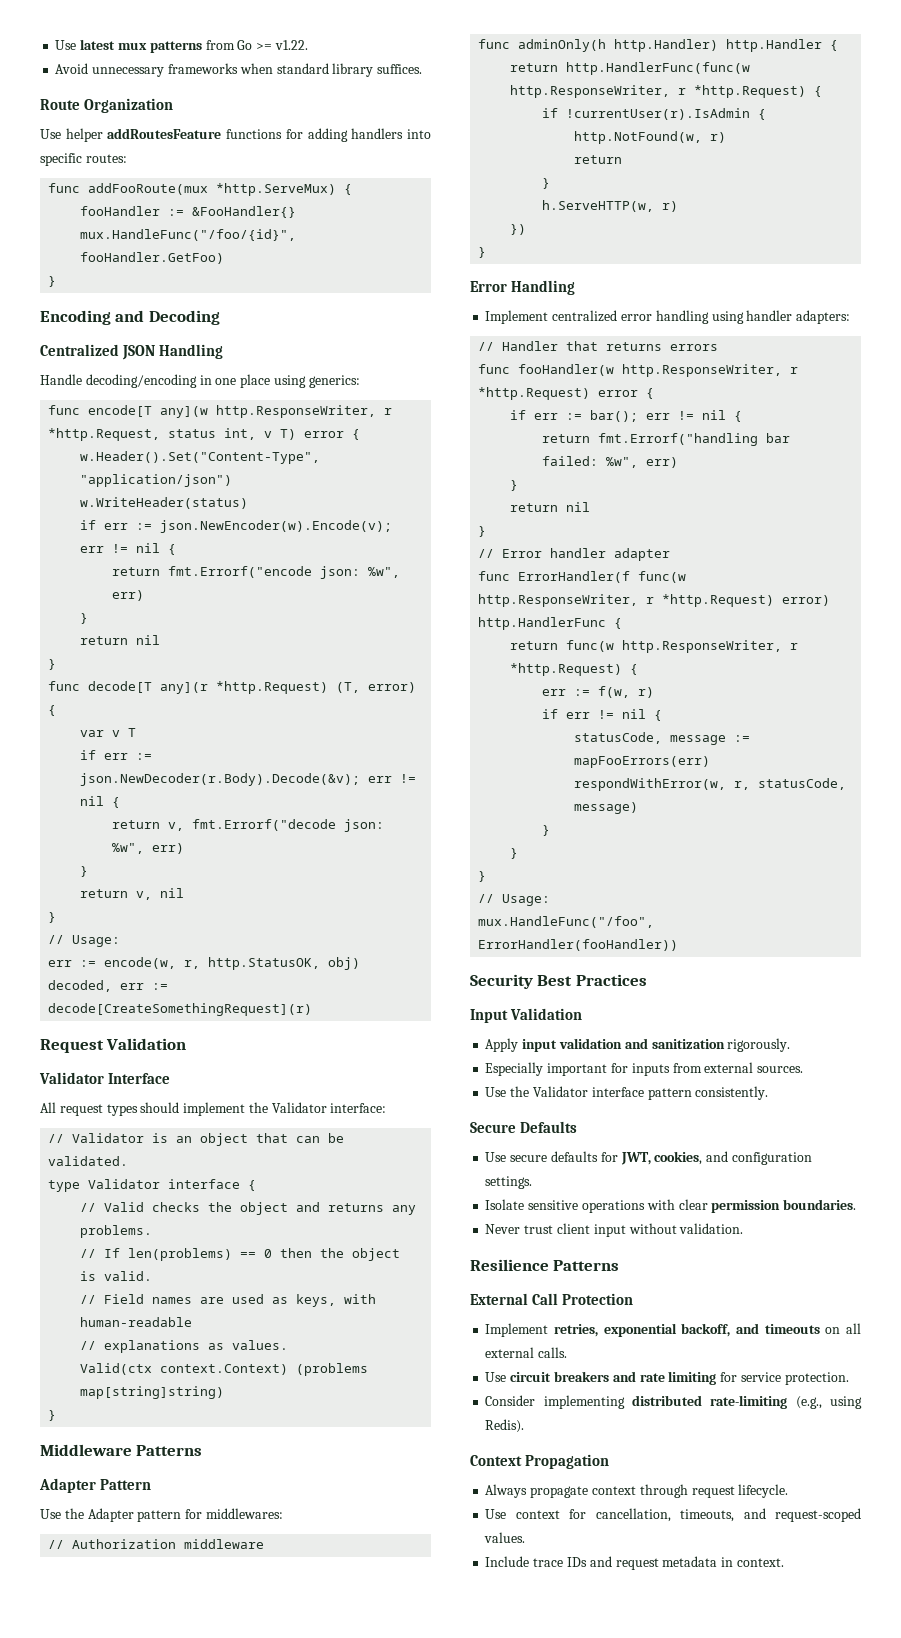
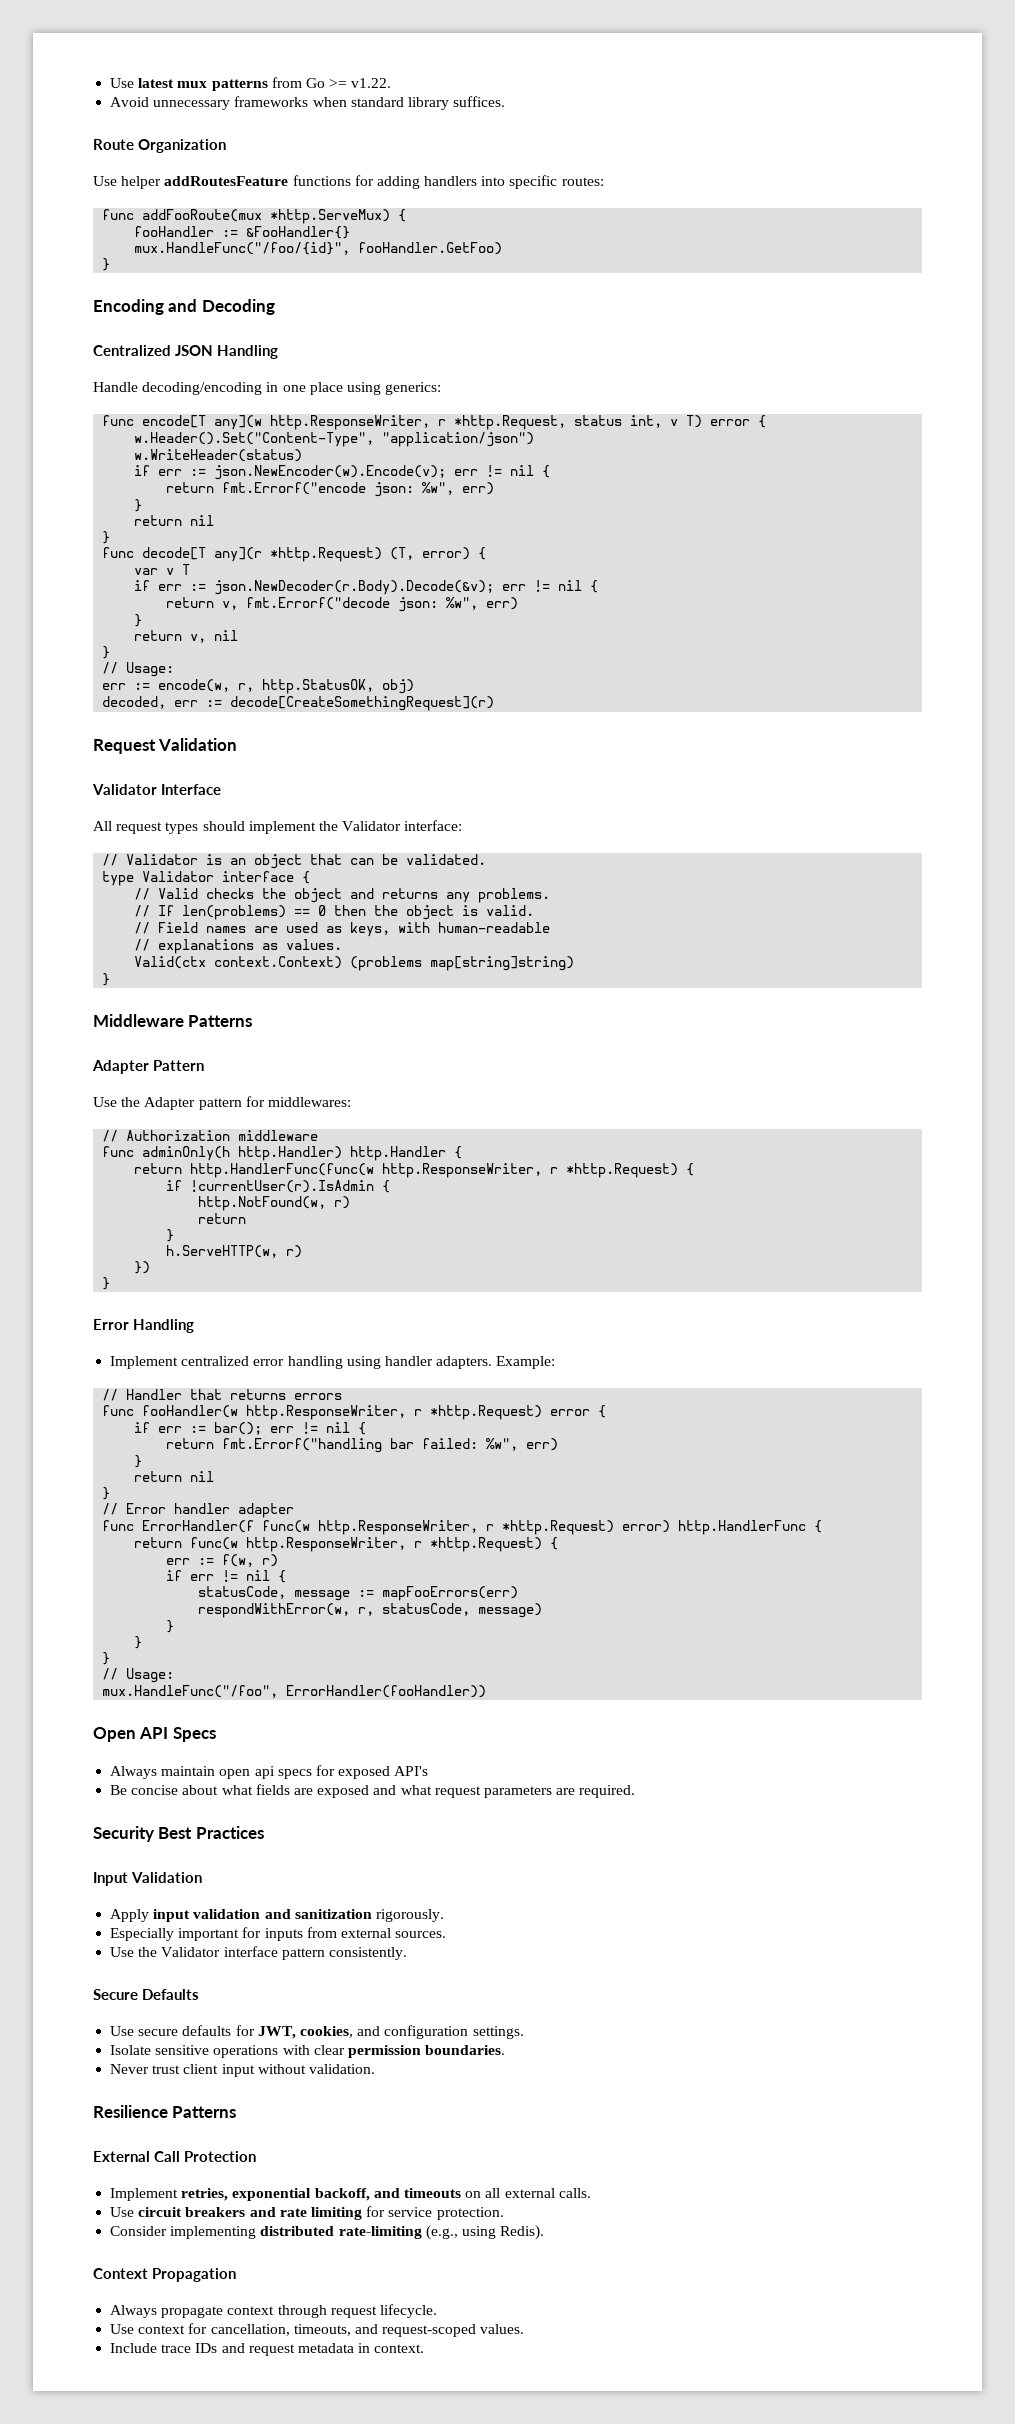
- Implement centralized error handling using handler adapters:
+ Implement centralized error handling using handler adapters. Example:
+ Open API Specs
+ Always maintain open api specs for exposed API's
+ Be concise about what fields are exposed and what request parameters are required.

